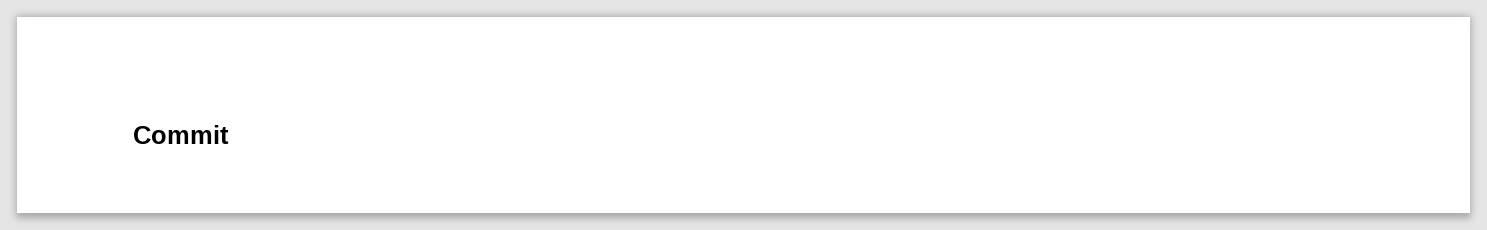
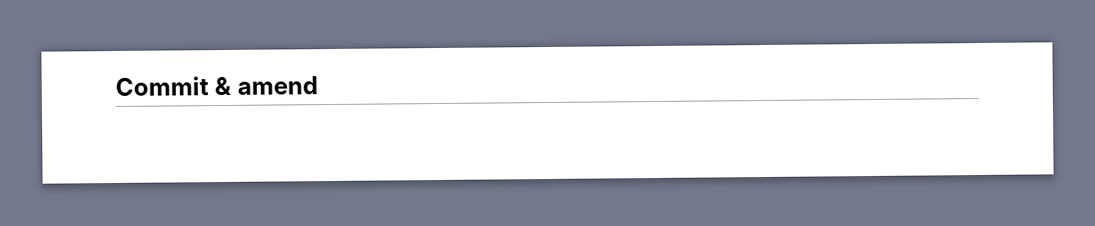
- Commit
+ Commit & amend

